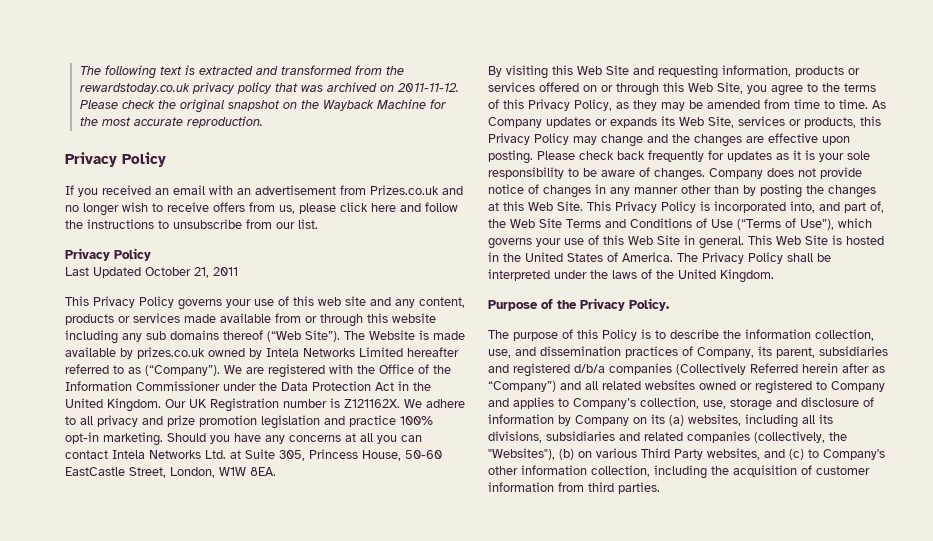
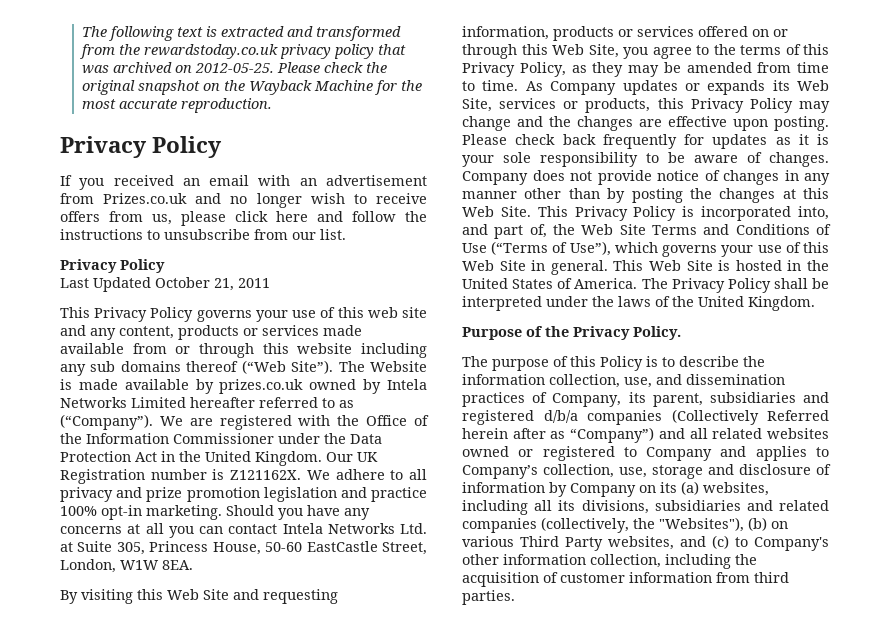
- The following text is extracted and transformed from the rewardstoday.co.uk privacy policy that was archived on 2011-11-12.
+ The following text is extracted and transformed from the rewardstoday.co.uk privacy policy that was archived on 2012-05-25.

